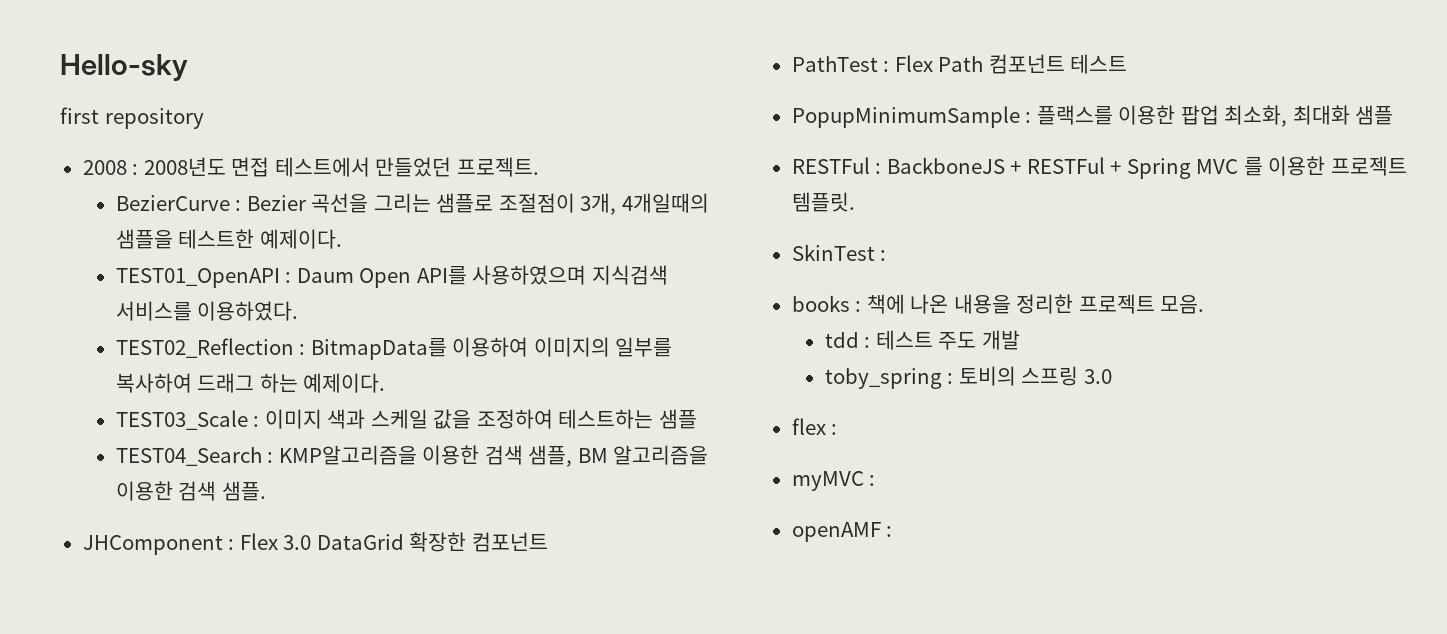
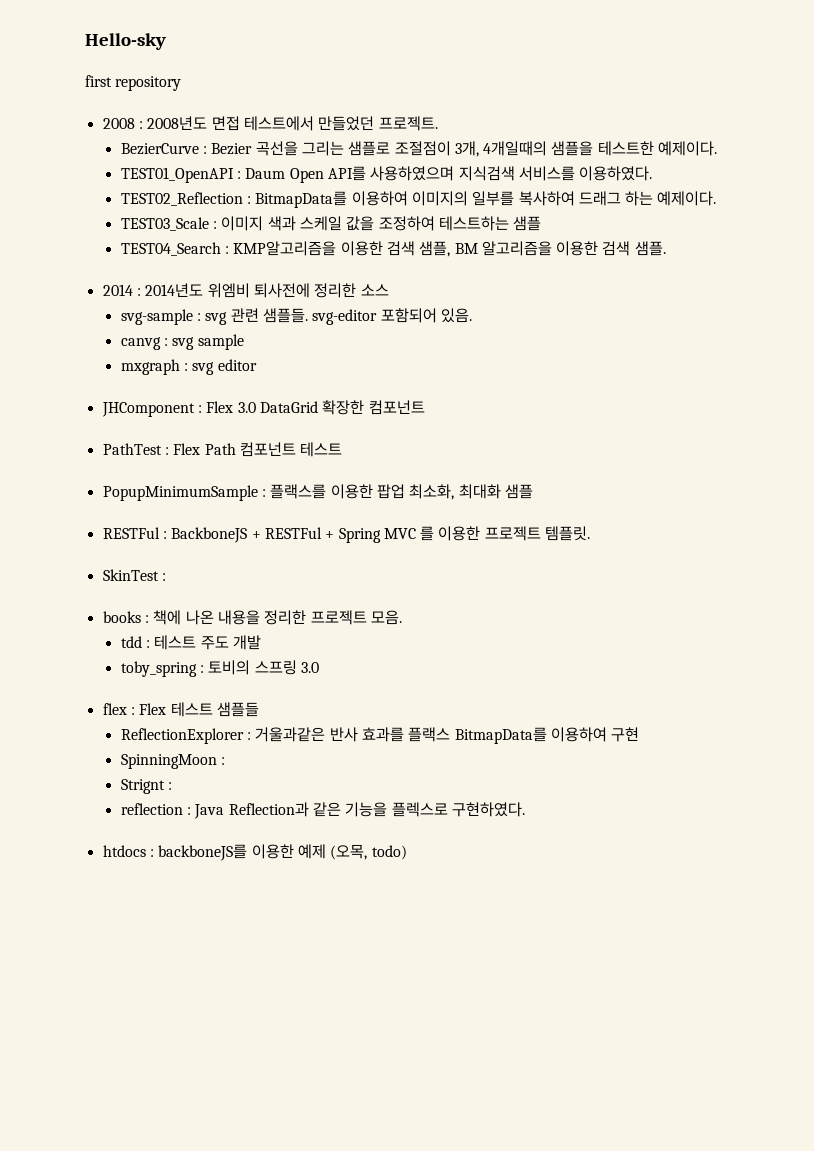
+ 2014 : 2014년도 위엠비 퇴사전에 정리한 소스
+ svg-sample : svg 관련 샘플들. svg-editor 포함되어 있음.
+ canvg : svg sample
+ mxgraph : svg editor
- flex :
- myMVC :
- openAMF :
+ flex : Flex 테스트 샘플들
+ ReflectionExplorer : 거울과같은 반사 효과를 플랙스 BitmapData를 이용하여 구현
+ SpinningMoon :
+ Strignt :
+ reflection : Java Reflection과 같은 기능을 플렉스로 구현하였다.
+ htdocs : backboneJS를 이용한 예제 (오목, todo)

